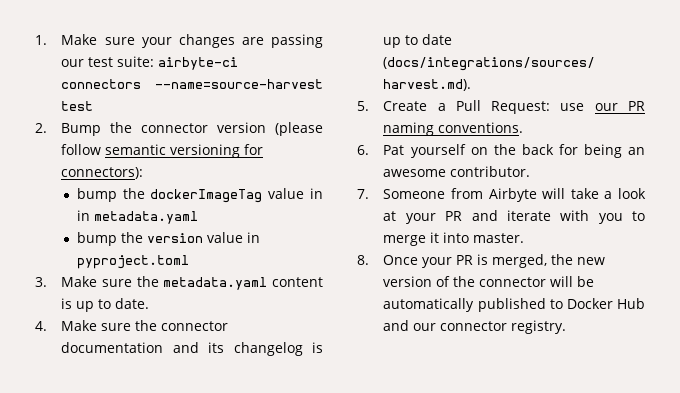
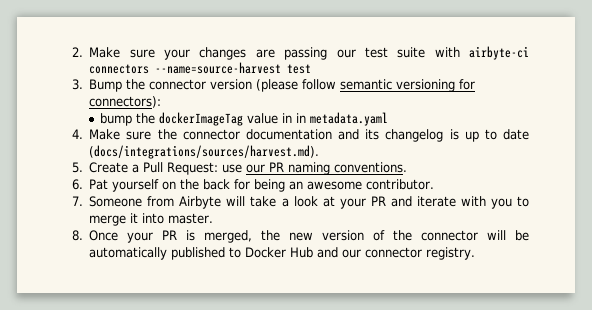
- 1. Make sure your changes are passing our test suite: airbyte-ci connectors --name=source-harvest test
+ 2. Make sure your changes are passing our test suite with airbyte-ci connectors --name=source-harvest test
- 2. Bump the connector version (please follow semantic versioning for connectors):
+ 3. Bump the connector version (please follow semantic versioning for connectors):
- bump the version value in pyproject.toml
- 3. Make sure the metadata.yaml content is up to date.

